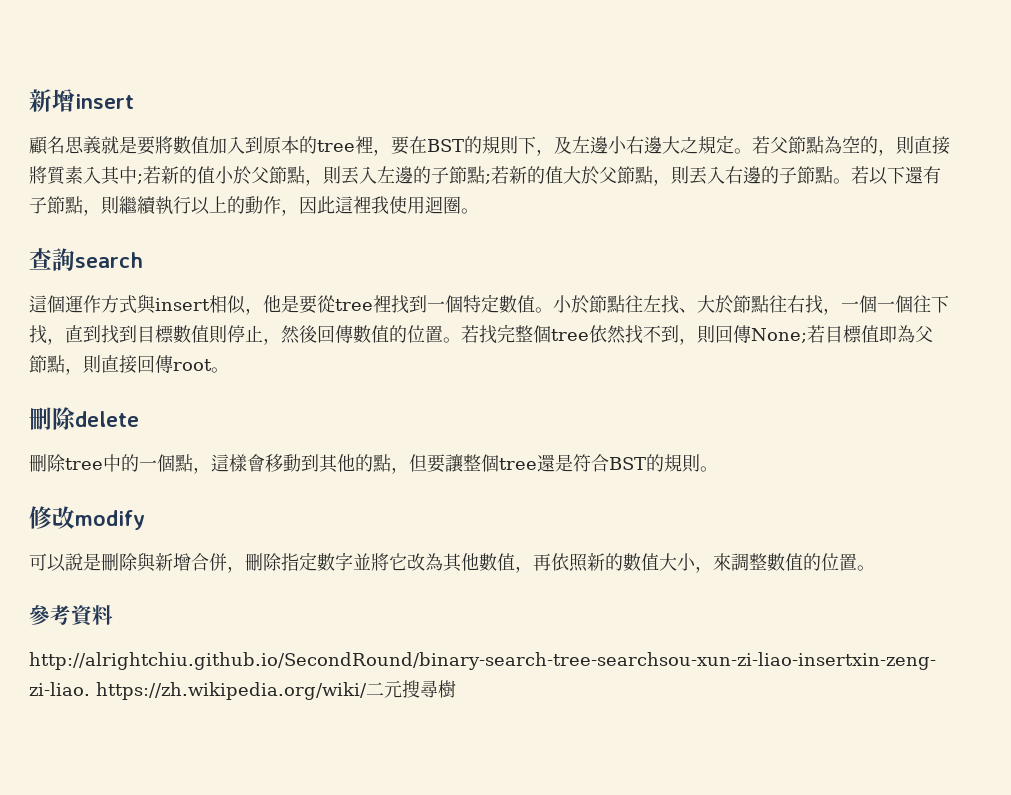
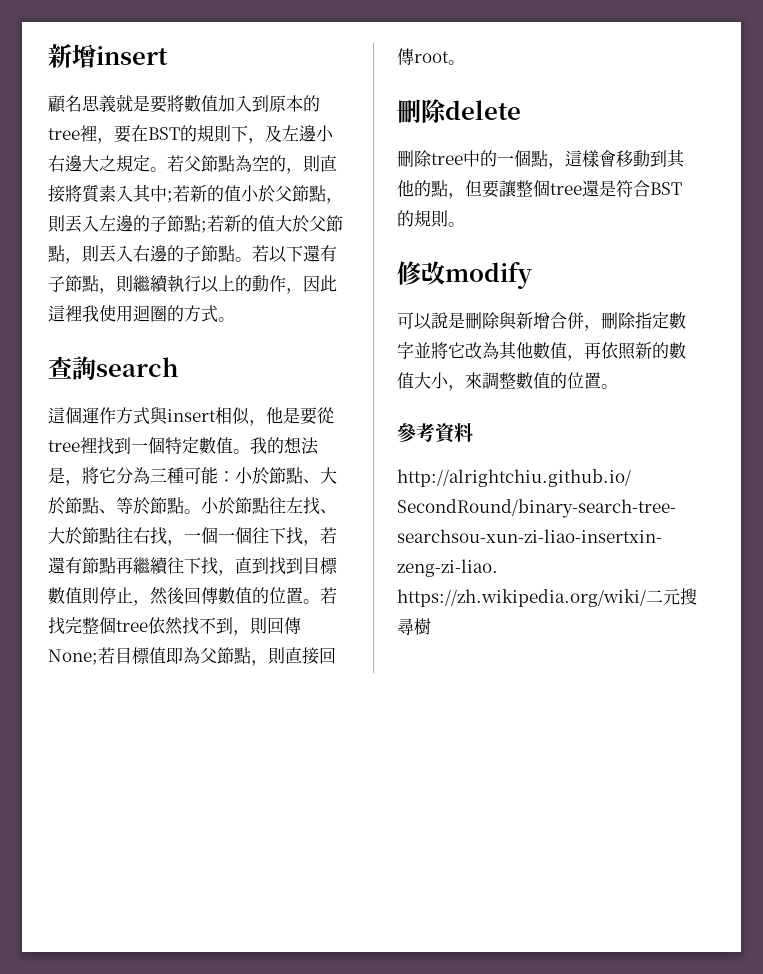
- 若以下還有子節點，則繼續執行以上的動作，因此這裡我使用迴圈。
+ 若以下還有子節點，則繼續執行以上的動作，因此這裡我使用迴圈的方式。
+ 我的想法是，將它分為三種可能：小於節點、大於節點、等於節點。
- 小於節點往左找、大於節點往右找，一個一個往下找，直到找到目標數值則停止，然後回傳數值的位置。
+ 小於節點往左找、大於節點往右找，一個一個往下找，若還有節點再繼續往下找，直到找到目標數值則停止，然後回傳數值的位置。

